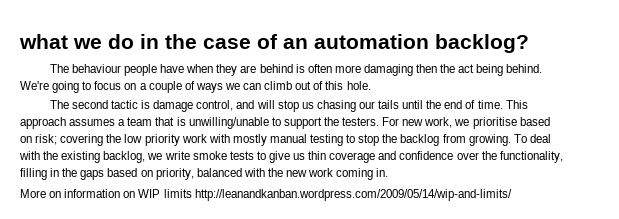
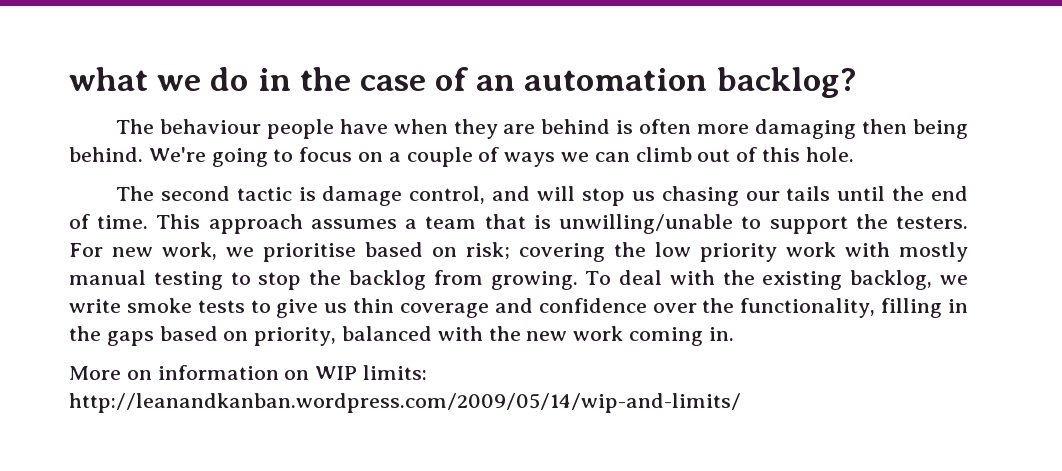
- The behaviour people have when they are behind is often more damaging then the act being behind.
+ The behaviour people have when they are behind is often more damaging then being behind.
- More on information on WIP limits http://leanandkanban.wordpress.com/2009/05/14/wip-and-limits/
+ More on information on WIP limits: http://leanandkanban.wordpress.com/2009/05/14/wip-and-limits/

